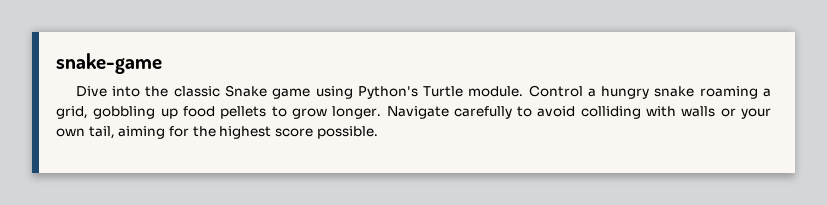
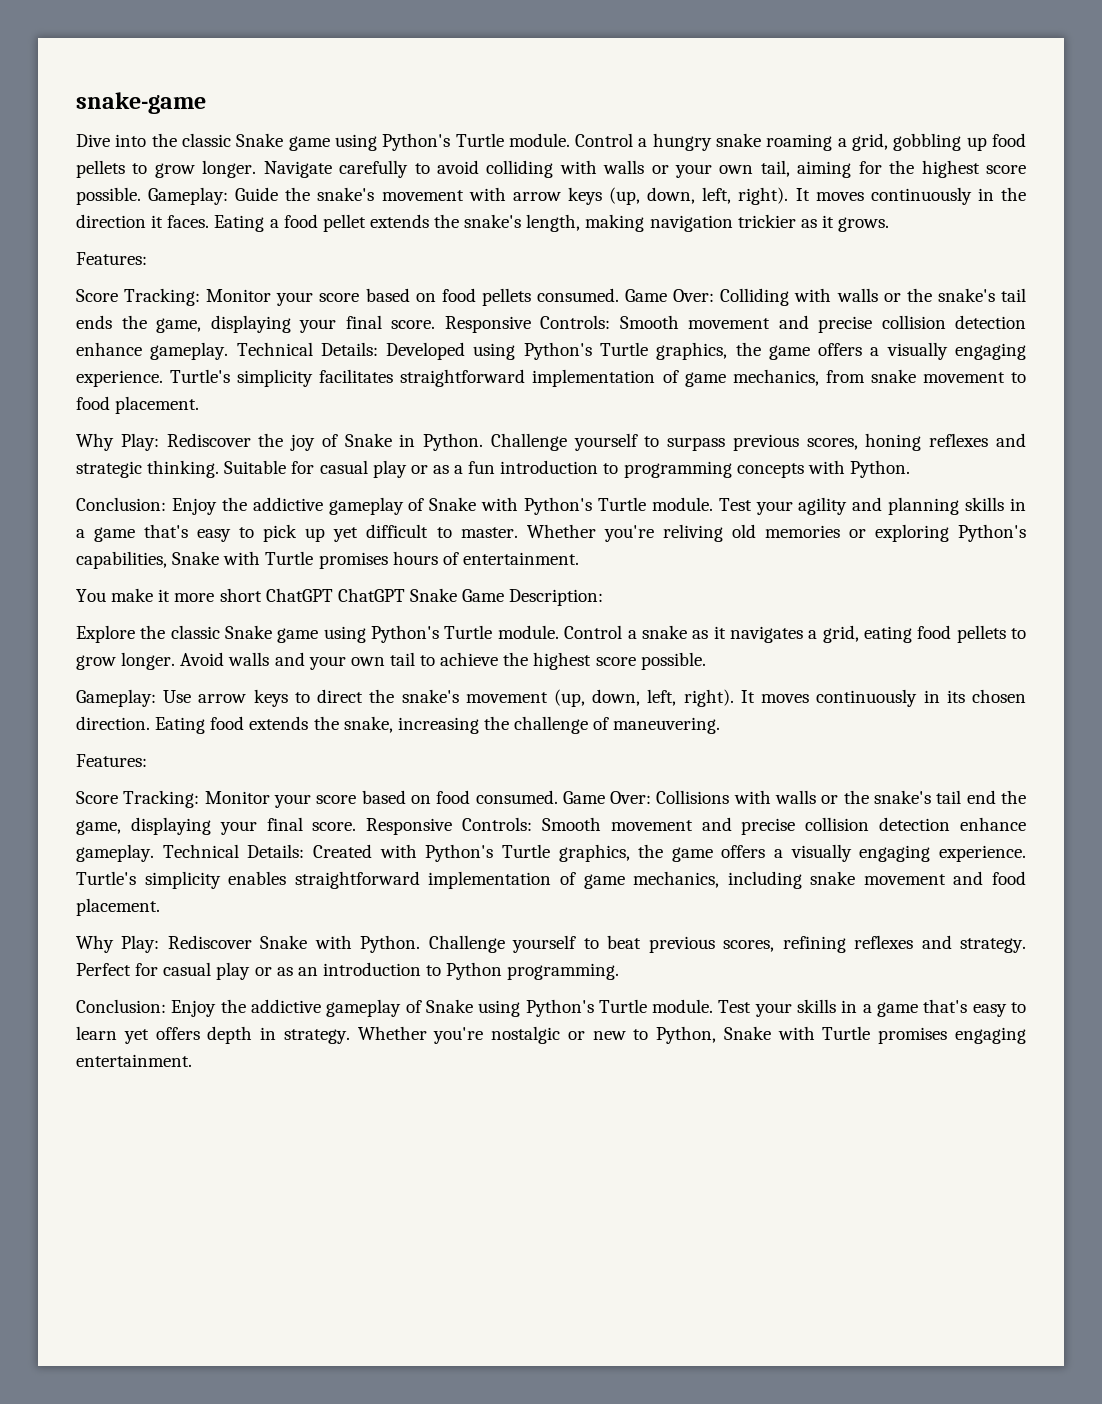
+ Gameplay: Guide the snake's movement with arrow keys (up, down, left, right). It moves continuously in the direction it faces. Eating a food pellet extends the snake's length, making navigation trickier as it grows.
+ Features:
+ Score Tracking: Monitor your score based on food pellets consumed. Game Over: Colliding with walls or the snake's tail ends the game, displaying your final score. Responsive Controls: Smooth movement and precise collision detection enhance gameplay. Technical Details: Developed using Python's Turtle graphics, the game offers a visually engaging experience. Turtle's simplicity facilitates straightforward implementation of game mechanics, from snake movement to food placement.
+ Why Play: Rediscover the joy of Snake in Python. Challenge yourself to surpass previous scores, honing reflexes and strategic thinking. Suitable for casual play or as a fun introduction to programming concepts with Python.
+ Conclusion: Enjoy the addictive gameplay of Snake with Python's Turtle module. Test your agility and planning skills in a game that's easy to pick up yet difficult to master. Whether you're reliving old memories or exploring Python's capabilities, Snake with Turtle promises hours of entertainment.
+ You make it more short ChatGPT ChatGPT Snake Game Description:
+ Explore the classic Snake game using Python's Turtle module. Control a snake as it navigates a grid, eating food pellets to grow longer. Avoid walls and your own tail to achieve the highest score possible.
+ Gameplay: Use arrow keys to direct the snake's movement (up, down, left, right). It moves continuously in its chosen direction. Eating food extends the snake, increasing the challenge of maneuvering.
+ Features:
+ Score Tracking: Monitor your score based on food consumed. Game Over: Collisions with walls or the snake's tail end the game, displaying your final score. Responsive Controls: Smooth movement and precise collision detection enhance gameplay. Technical Details: Created with Python's Turtle graphics, the game offers a visually engaging experience. Turtle's simplicity enables straightforward implementation of game mechanics, including snake movement and food placement.
+ Why Play: Rediscover Snake with Python. Challenge yourself to beat previous scores, refining reflexes and strategy. Perfect for casual play or as an introduction to Python programming.
+ Conclusion: Enjoy the addictive gameplay of Snake using Python's Turtle module. Test your skills in a game that's easy to learn yet offers depth in strategy. Whether you're nostalgic or new to Python, Snake with Turtle promises engaging entertainment.

